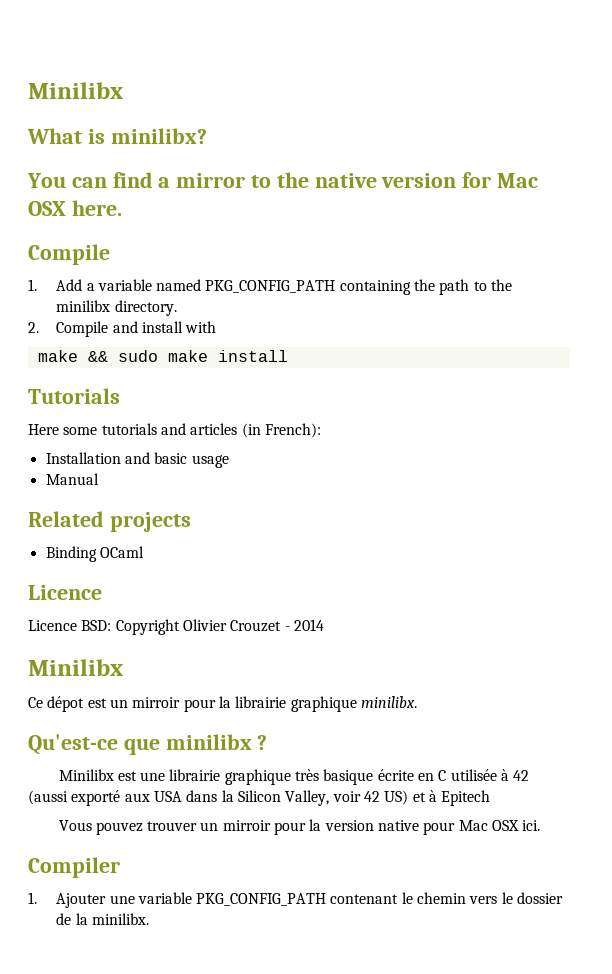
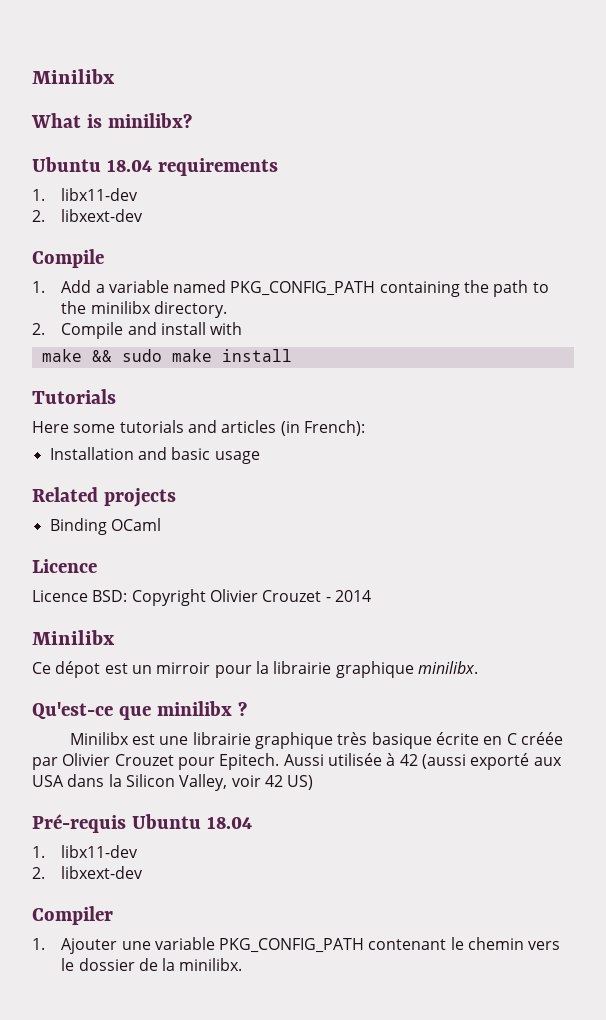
- You can find a mirror to the native version for Mac OSX here.
+ Ubuntu 18.04 requirements
+ 1. libx11-dev
+ 2. libxext-dev
- Manual
- Minilibx est une librairie graphique très basique écrite en C utilisée à 42 (aussi exporté aux USA dans la Silicon Valley, voir 42 US) et à Epitech
- Vous pouvez trouver un mirroir pour la version native pour Mac OSX ici.
+ Minilibx est une librairie graphique très basique écrite en C créée par Olivier Crouzet pour Epitech. Aussi utilisée à 42 (aussi exporté aux USA dans la Silicon Valley, voir 42 US)
+ Pré-requis Ubuntu 18.04
+ 1. libx11-dev
+ 2. libxext-dev

